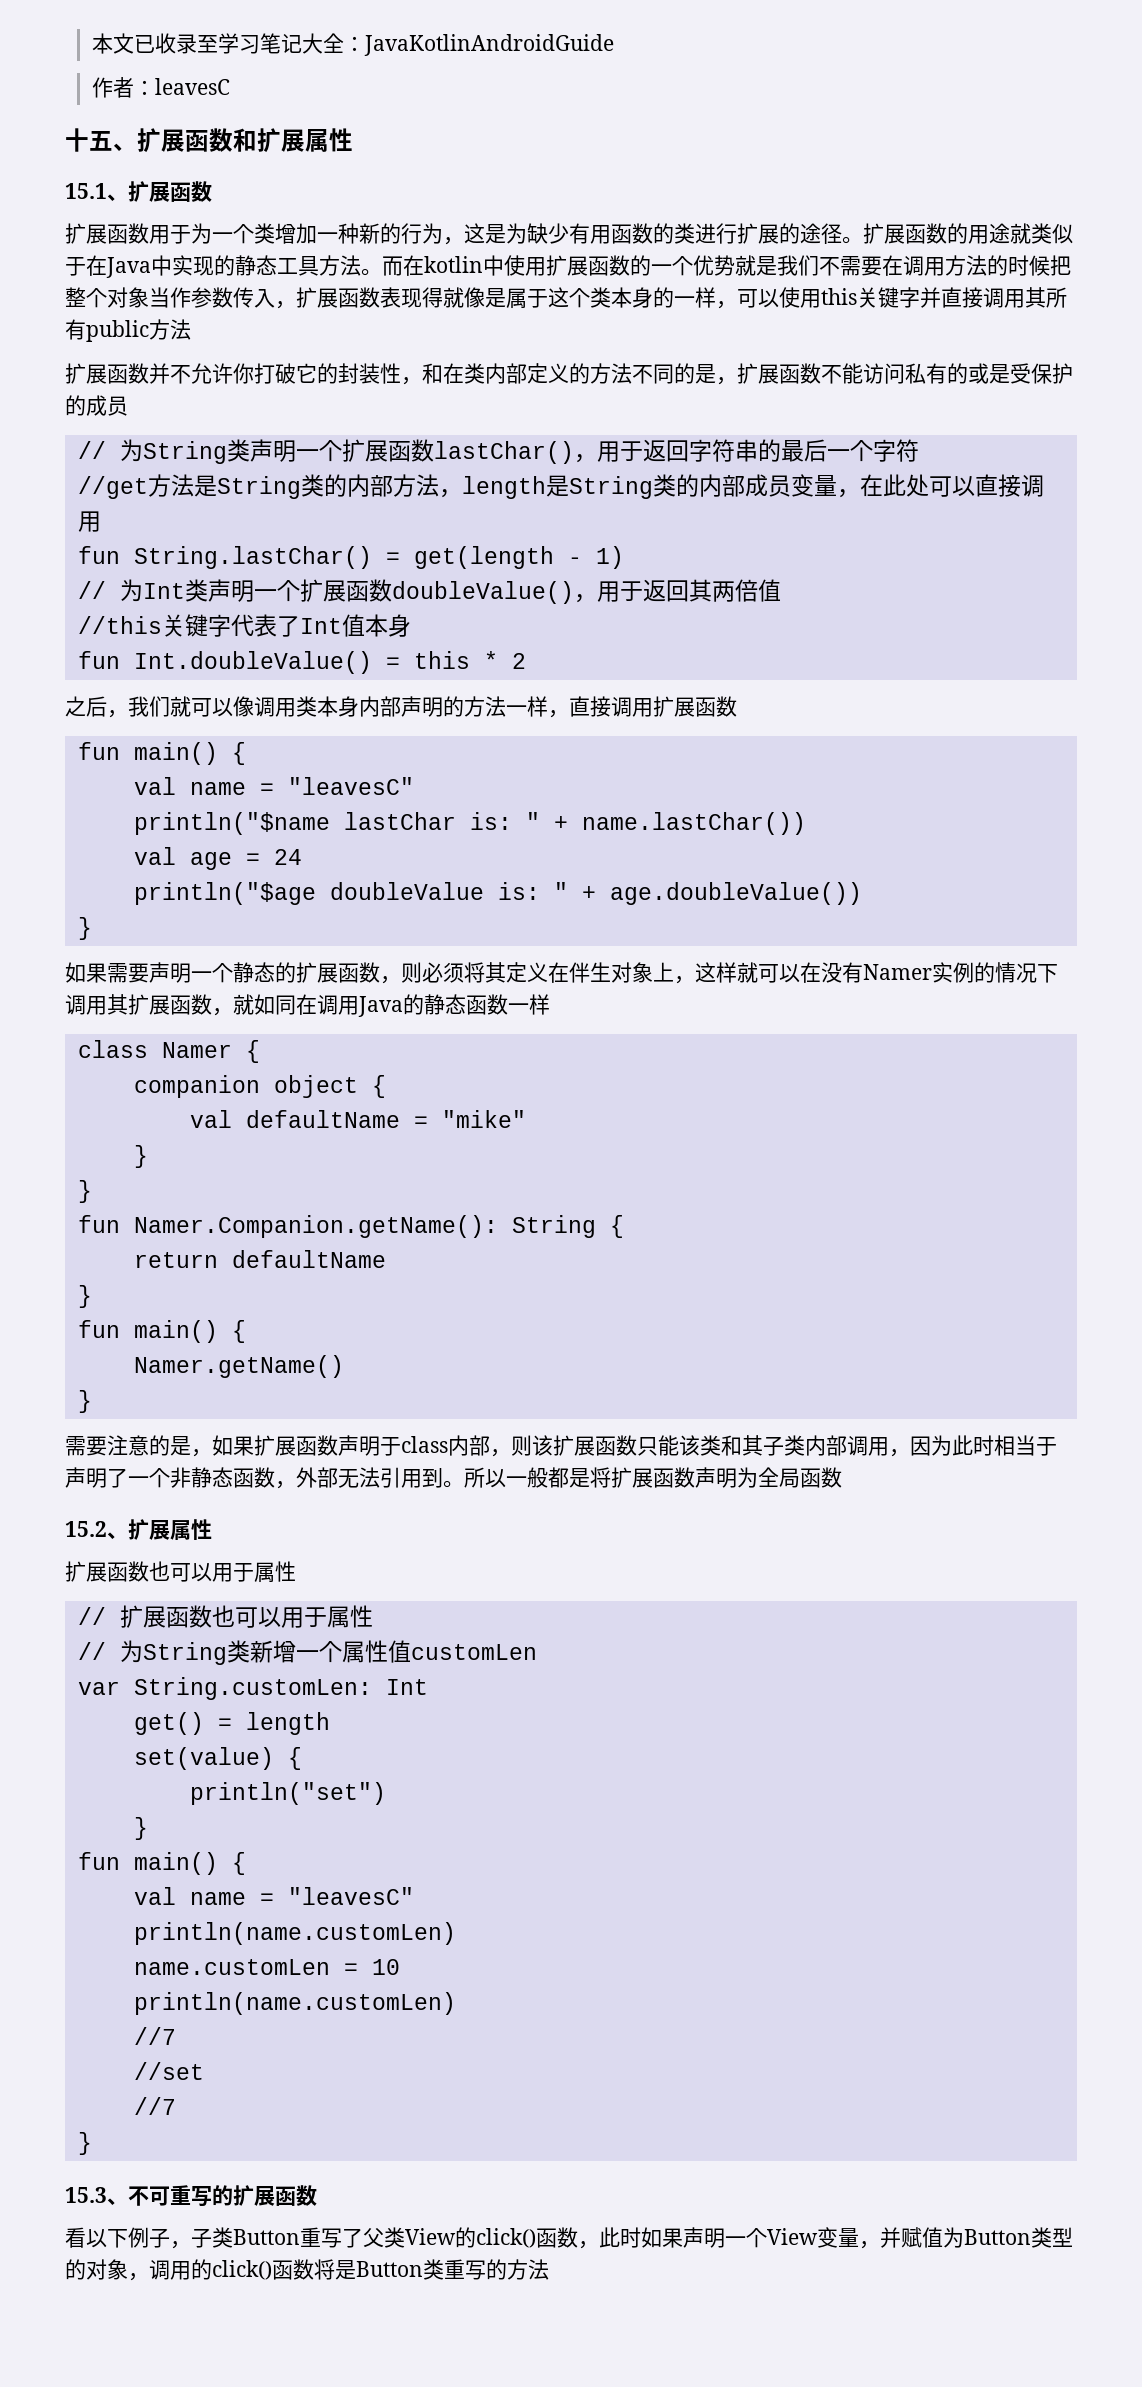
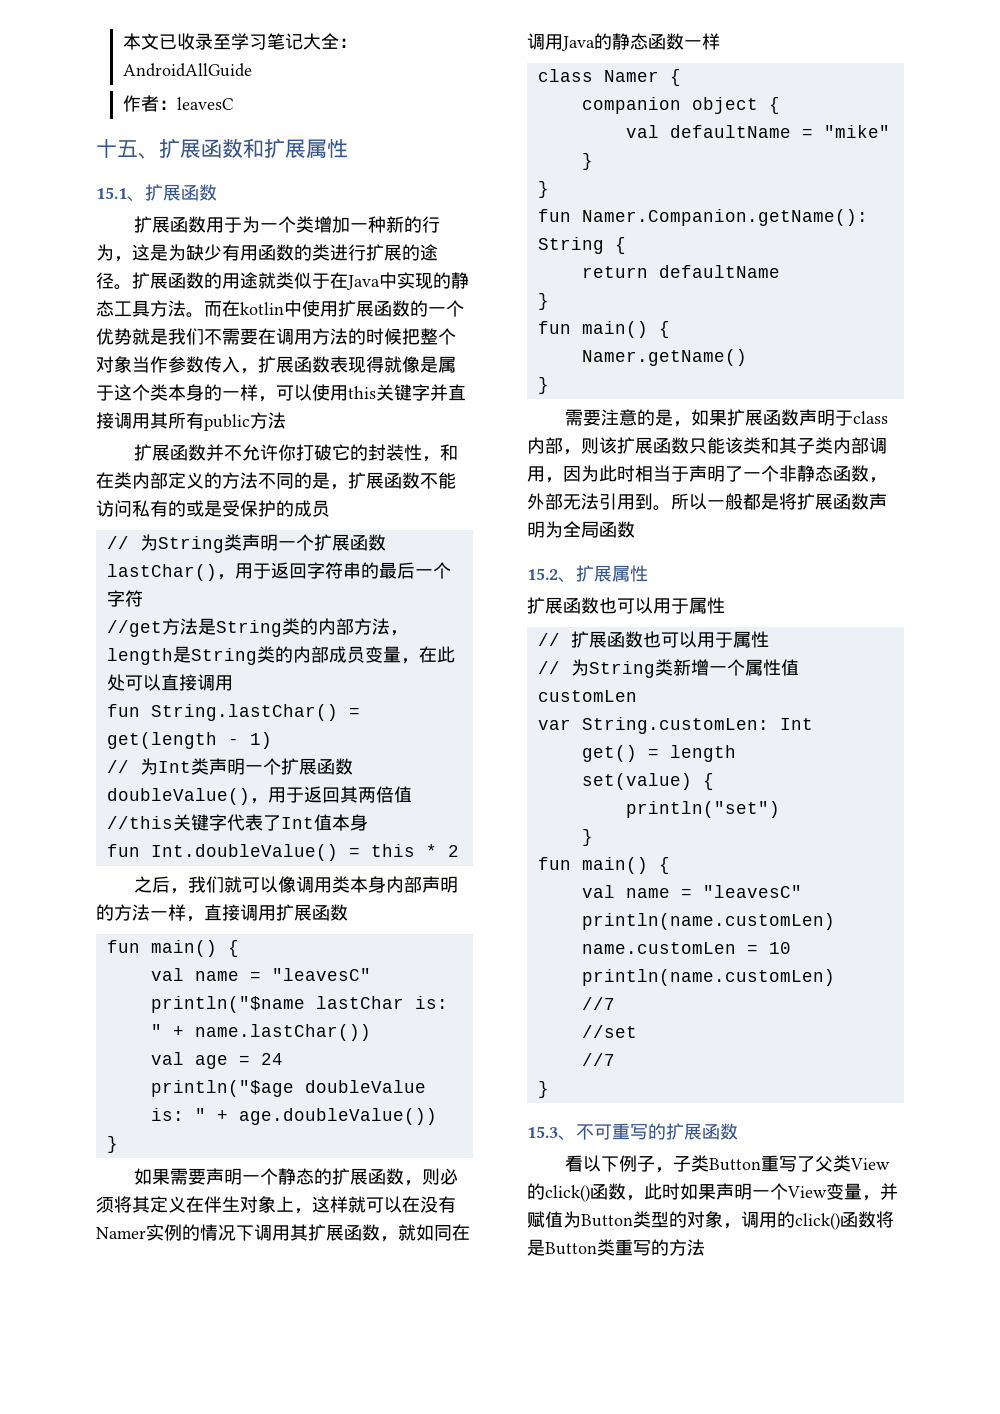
- 本文已收录至学习笔记大全：JavaKotlinAndroidGuide
+ 本文已收录至学习笔记大全：AndroidAllGuide

